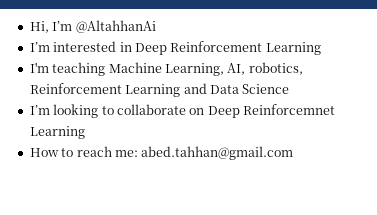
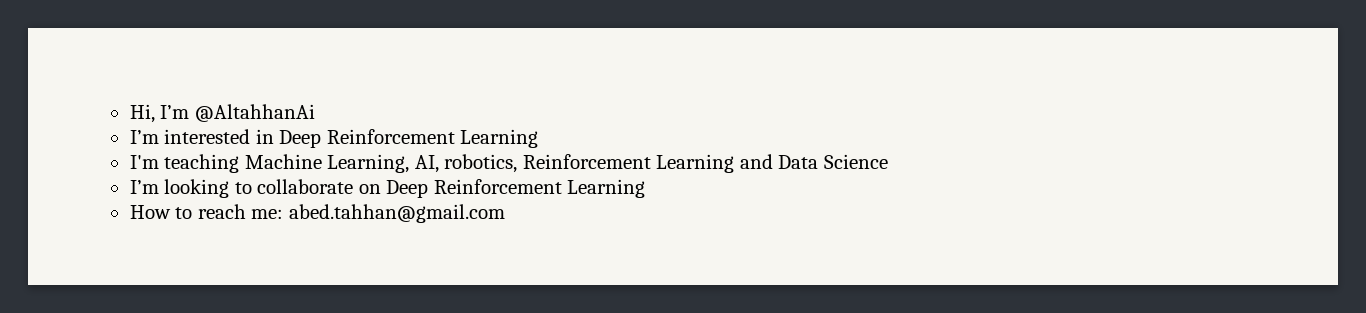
- I’m looking to collaborate on Deep Reinforcemnet Learning
+ I’m looking to collaborate on Deep Reinforcement Learning

